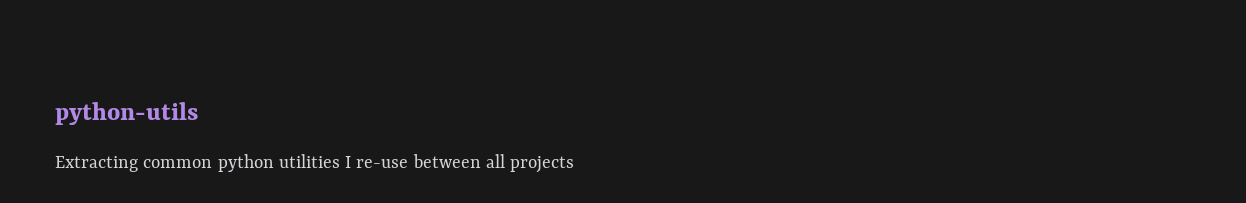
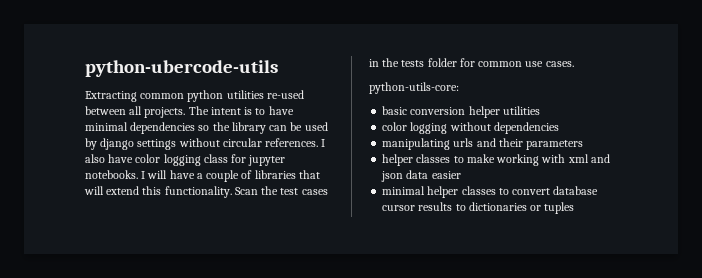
- python-utils
+ python-ubercode-utils
- Extracting common python utilities I re-use between all projects
+ Extracting common python utilities re-used between all projects. The intent is to have minimal dependencies so the library can be used by django settings without circular references. I also have color logging class for jupyter notebooks. I will have a couple of libraries that will extend this functionality. Scan the test cases in the tests folder for common use cases.
+ python-utils-core:
+ basic conversion helper utilities
+ color logging without dependencies
+ manipulating urls and their parameters
+ helper classes to make working with xml and json data easier
+ minimal helper classes to convert database cursor results to dictionaries or tuples

